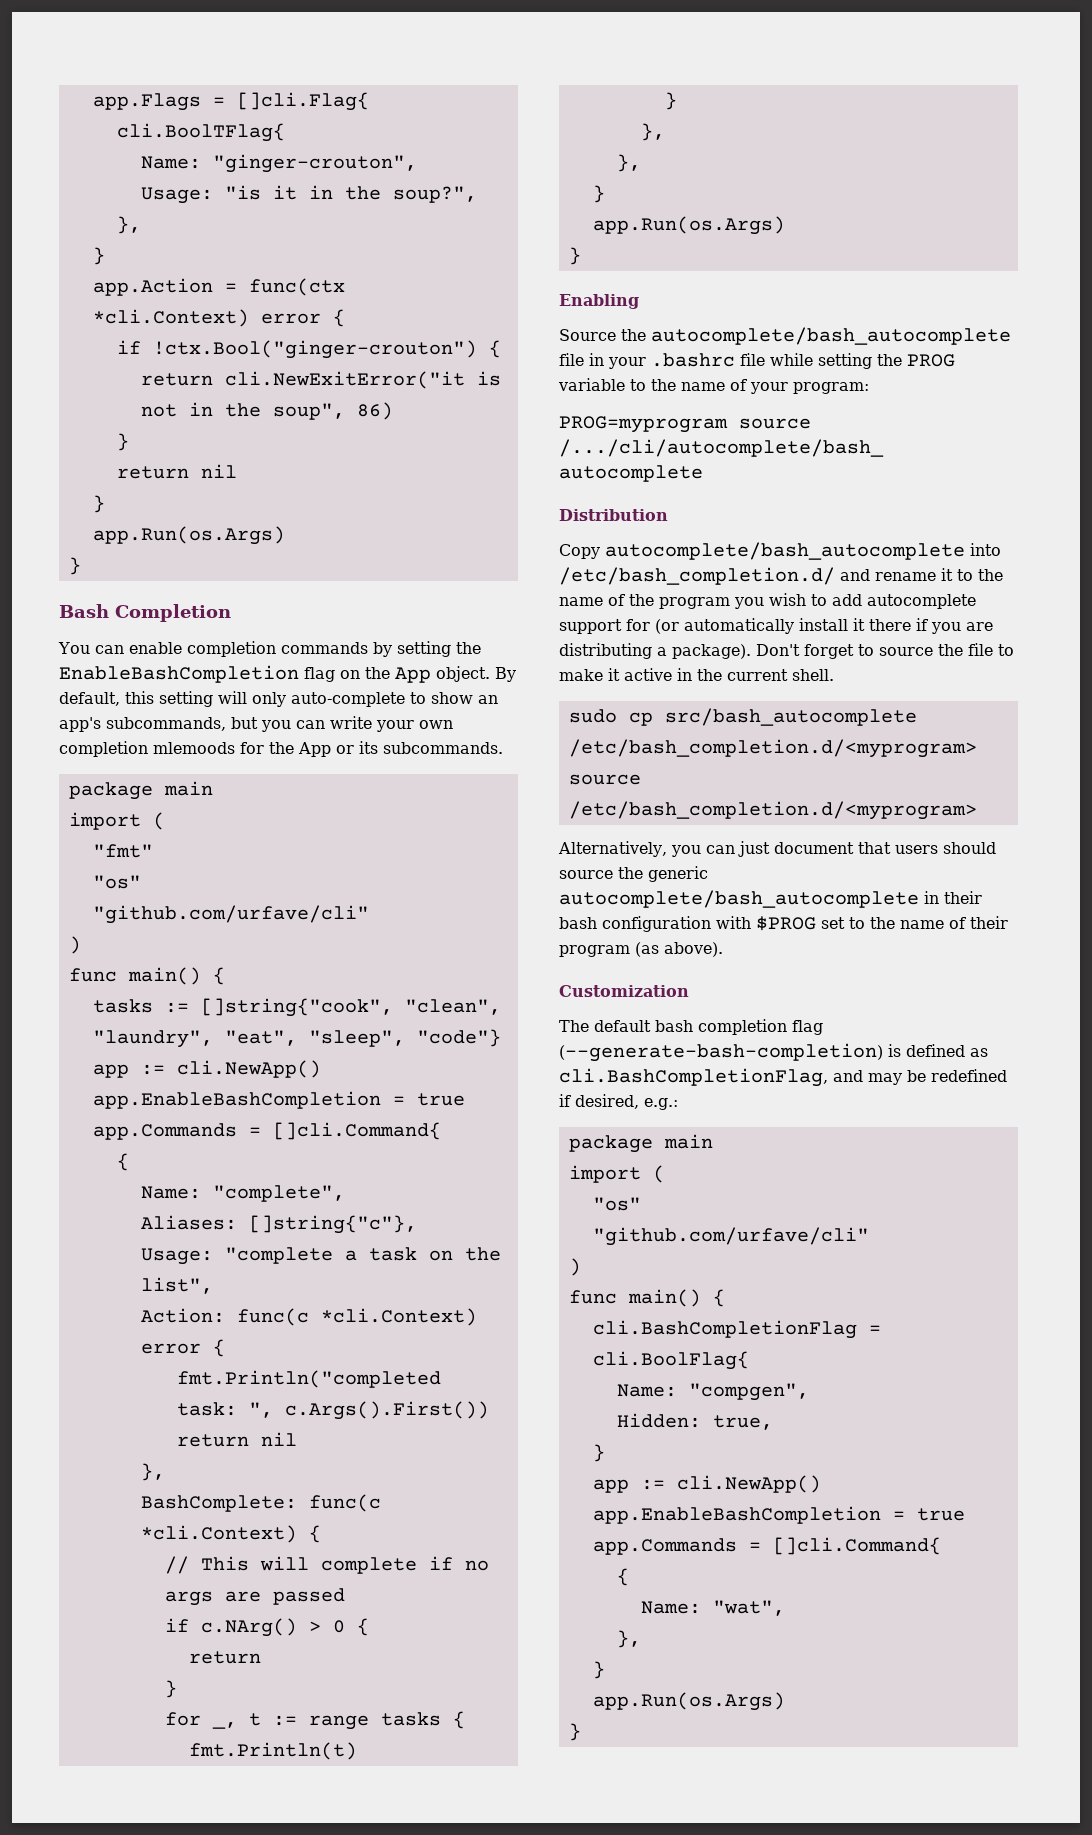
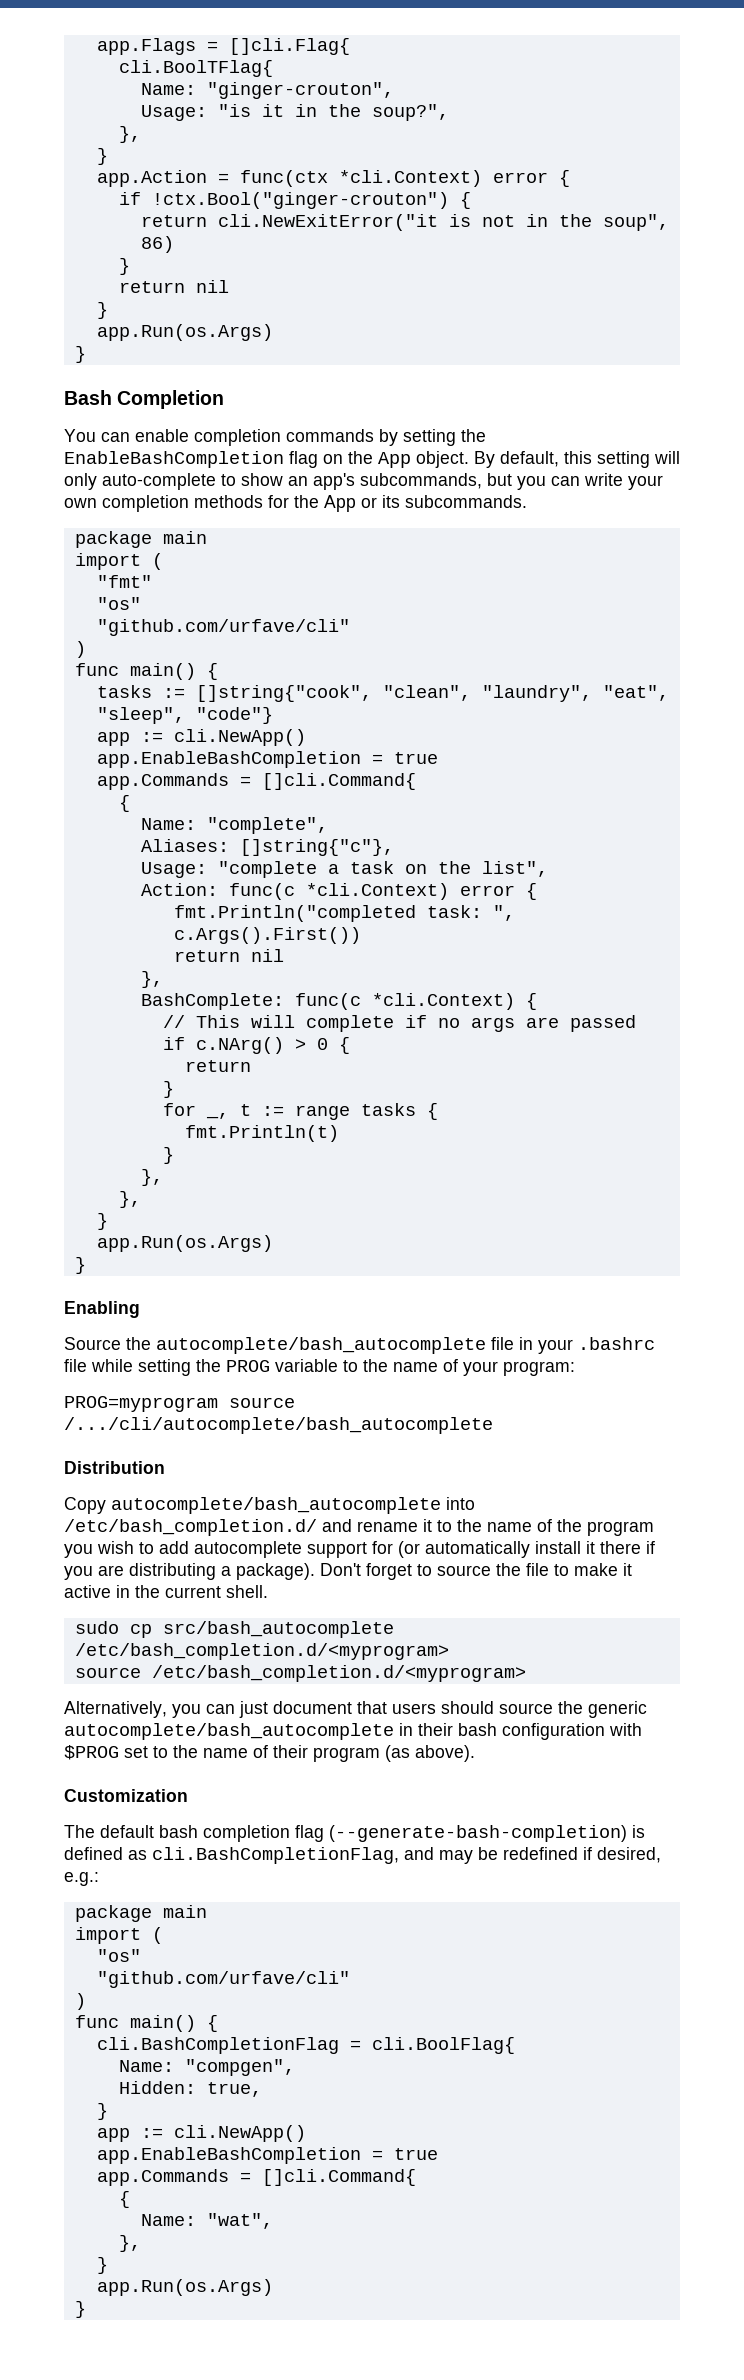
- By default, this setting will only auto-complete to show an app's subcommands, but you can write your own completion mlemoods for the App or its subcommands.
+ By default, this setting will only auto-complete to show an app's subcommands, but you can write your own completion methods for the App or its subcommands.

